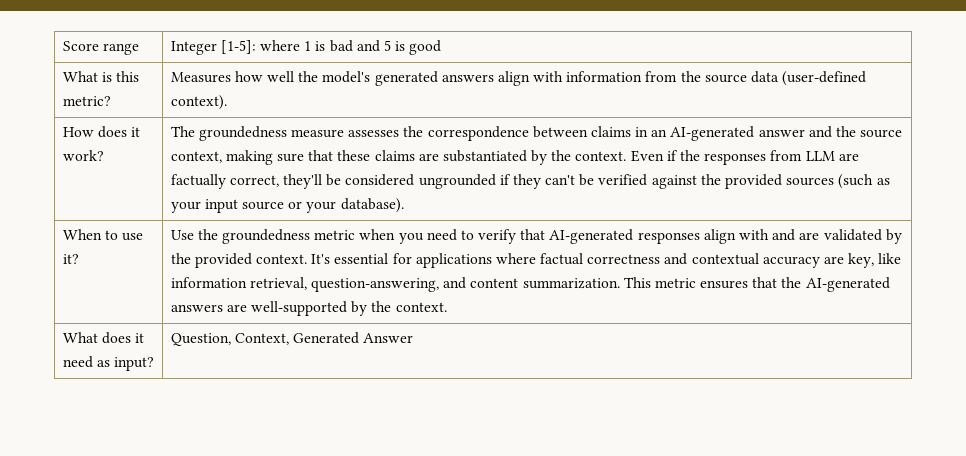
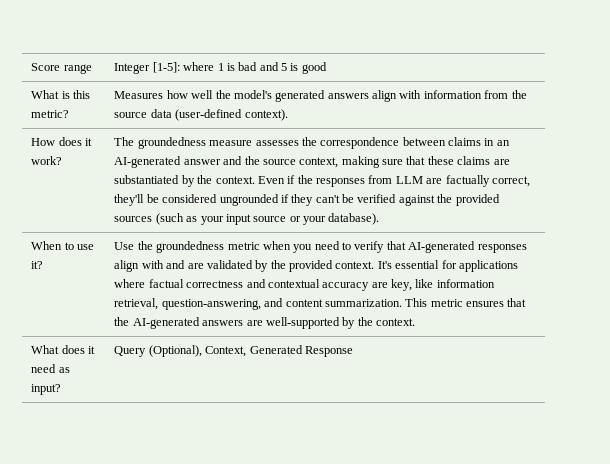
- What does it need as input? | Question, Context, Generated Answer
+ What does it need as input? | Query (Optional), Context, Generated Response

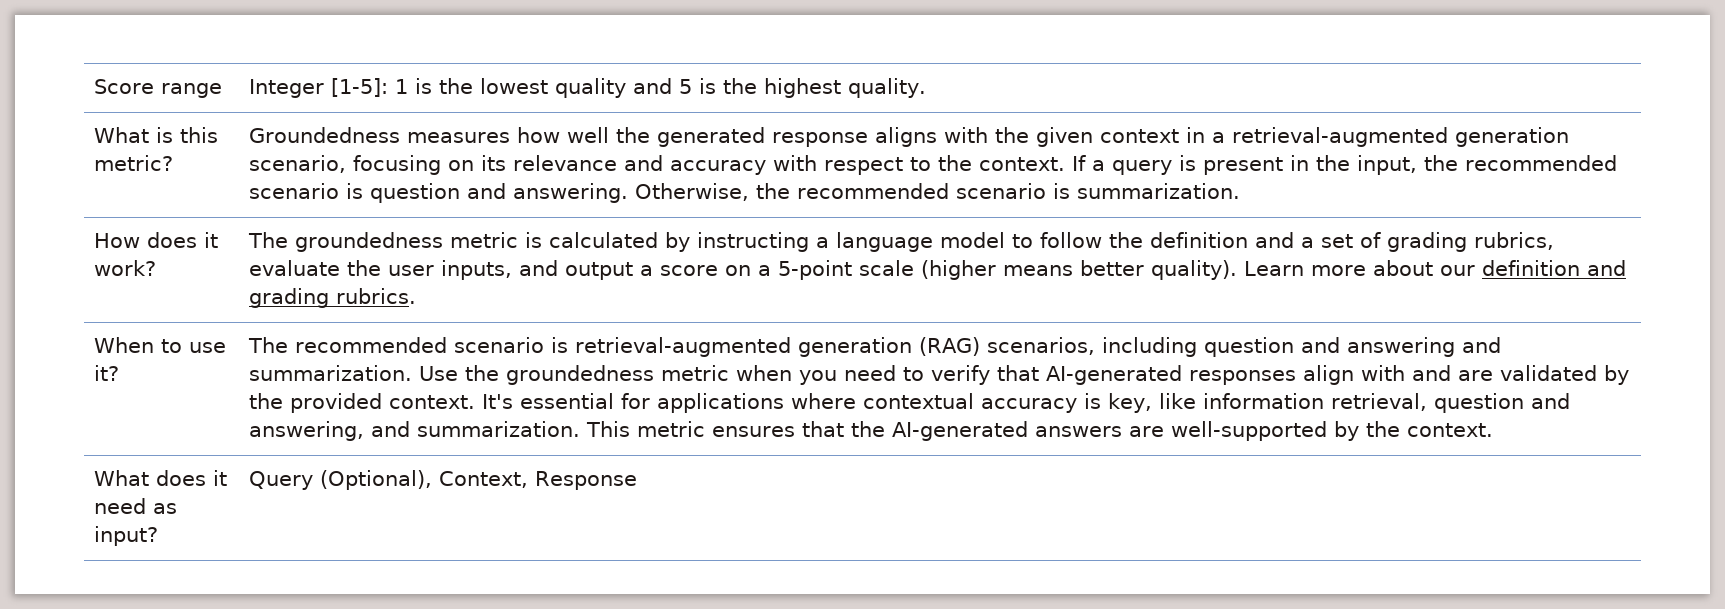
- Score range | Integer [1-5]: where 1 is bad and 5 is good
+ Score range | Integer [1-5]: 1 is the lowest quality and 5 is the highest quality.
- Measures how well the model's generated answers align with information from the source data (user-defined context).
+ Groundedness measures how well the generated response aligns with the given context in a retrieval-augmented generation scenario, focusing on its relevance and accuracy with respect to the context. If a query is present in the input, the recommended scenario is question and answering. Otherwise, the recommended scenario is summarization.
- The groundedness measure assesses the correspondence between claims in an AI-generated answer and the source context, making sure that these claims are substantiated by the context. Even if the responses from LLM are factually correct, they'll be considered ungrounded if they can't be verified against the provided sources (such as your input source or your database).
- When to use it? | Use the groundedness metric when you need to verify that AI-generated responses align with and are validated by the provided context.
+ The groundedness metric is calculated by instructing a language model to follow the definition and a set of grading rubrics, evaluate the user inputs, and output a score on a 5-point scale (higher means better quality). Learn more about our definition and grading rubrics.
+ When to use it? | The recommended scenario is retrieval-augmented generation (RAG) scenarios, including question and answering and summarization. Use the groundedness metric when you need to verify that AI-generated responses align with and are validated by the provided context.
- It's essential for applications where factual correctness and contextual accuracy are key, like information retrieval, question-answering, and content summarization.
+ It's essential for applications where contextual accuracy is key, like information retrieval, question and answering, and summarization.
- What does it need as input? | Query (Optional), Context, Generated Response
+ What does it need as input? | Query (Optional), Context, Response

